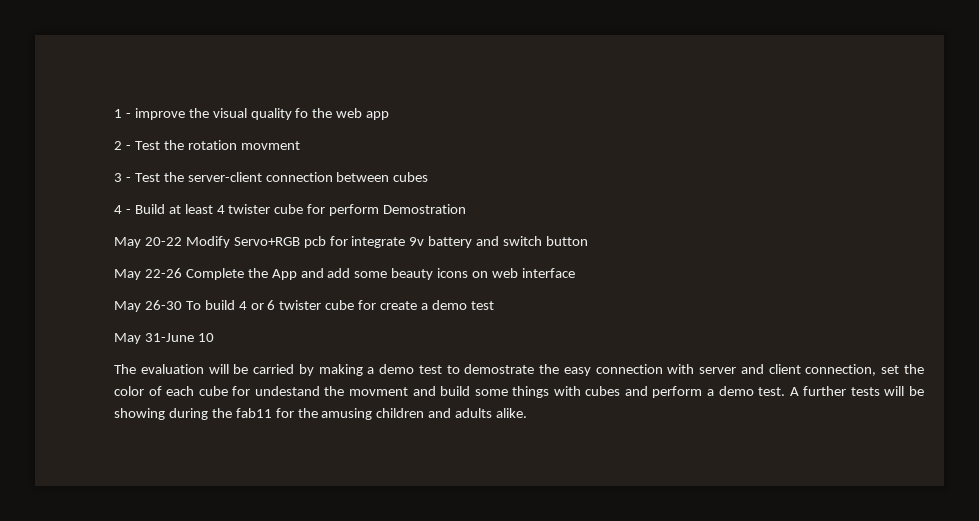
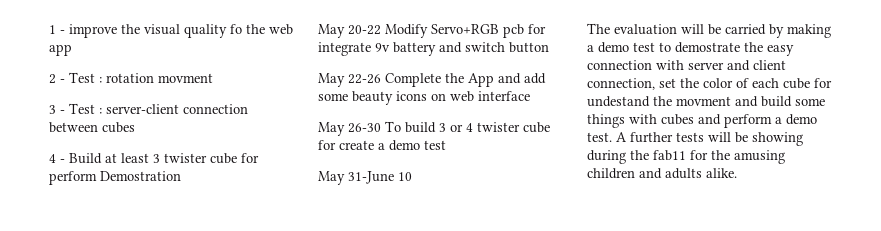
- 2 - Test the rotation movment
+ 2 - Test : rotation movment
- 3 - Test the server-client connection between cubes
+ 3 - Test : server-client connection between cubes
- 4 - Build at least 4 twister cube for perform Demostration
+ 4 - Build at least 3 twister cube for perform Demostration
- May 26-30 To build 4 or 6 twister cube for create a demo test
+ May 26-30 To build 3 or 4 twister cube for create a demo test

